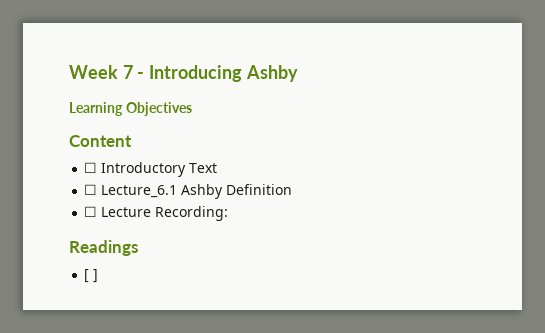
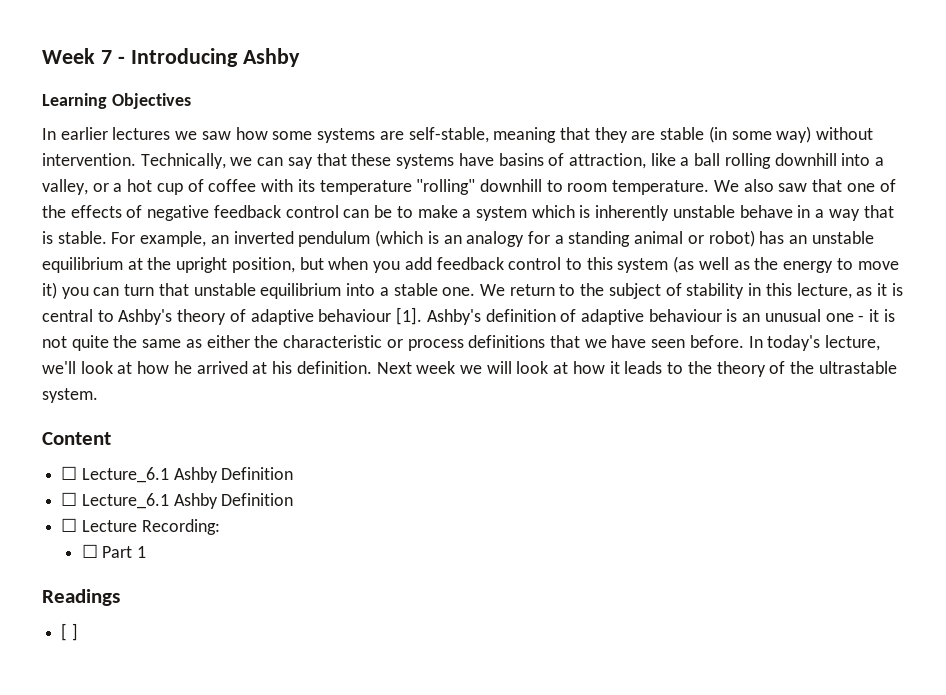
+ In earlier lectures we saw how some systems are self-stable, meaning that they are stable (in some way) without intervention. Technically, we can say that these systems have basins of attraction, like a ball rolling downhill into a valley, or a hot cup of coffee with its temperature "rolling" downhill to room temperature. We also saw that one of the effects of negative feedback control can be to make a system which is inherently unstable behave in a way that is stable. For example, an inverted pendulum (which is an analogy for a standing animal or robot) has an unstable equilibrium at the upright position, but when you add feedback control to this system (as well as the energy to move it) you can turn that unstable equilibrium into a stable one. We return to the subject of stability in this lecture, as it is central to Ashby's theory of adaptive behaviour [1]. Ashby's definition of adaptive behaviour is an unusual one - it is not quite the same as either the characteristic or process definitions that we have seen before. In today's lecture, we'll look at how he arrived at his definition. Next week we will look at how it leads to the theory of the ultrastable system.
  Content
- ☐ Introductory Text
+ ☐ Lecture_6.1 Ashby Definition
+ ☐ Part 1

